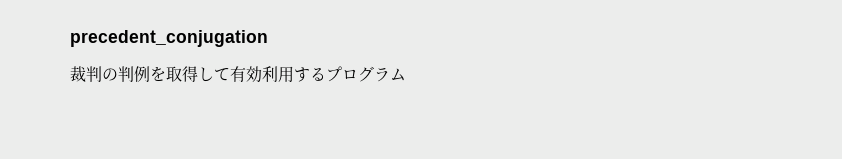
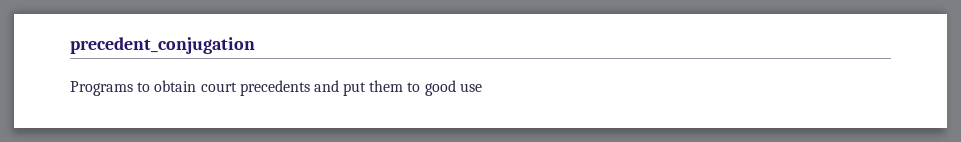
- 裁判の判例を取得して有効利用するプログラム
+ Programs to obtain court precedents and put them to good use

